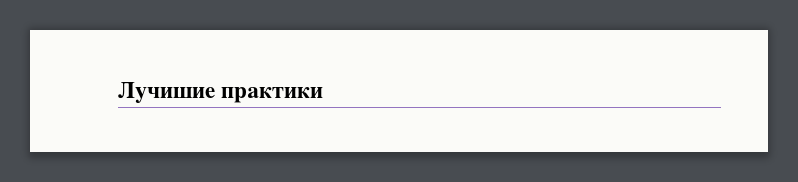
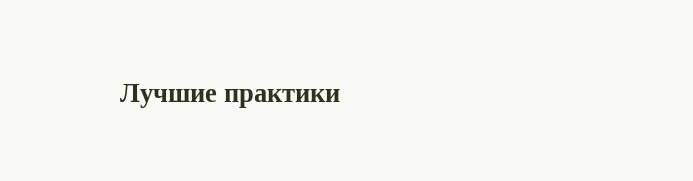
- Лучишие практики
+ Лучшие практики

